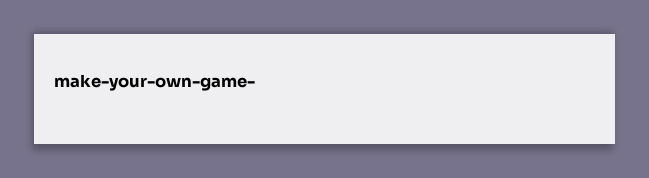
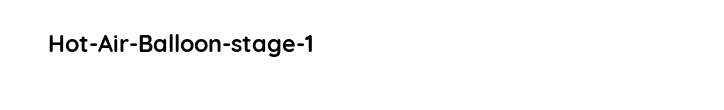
- make-your-own-game-
+ Hot-Air-Balloon-stage-1

